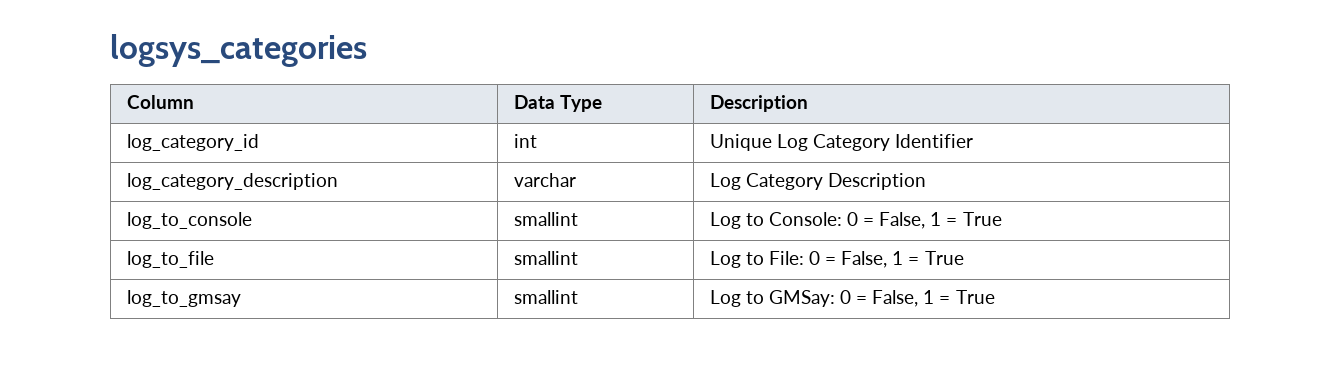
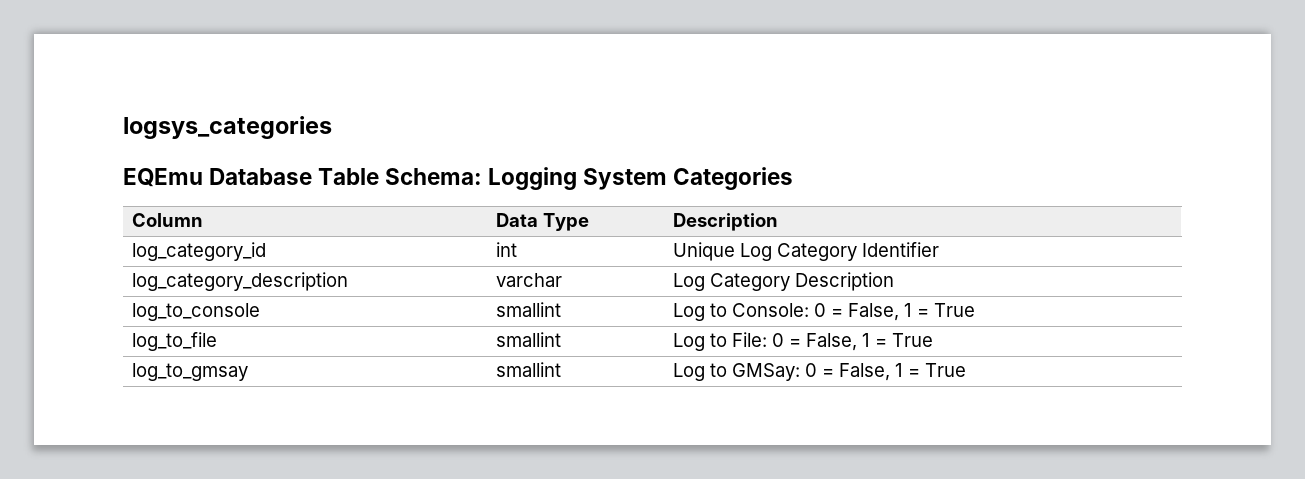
+ EQEmu Database Table Schema: Logging System Categories

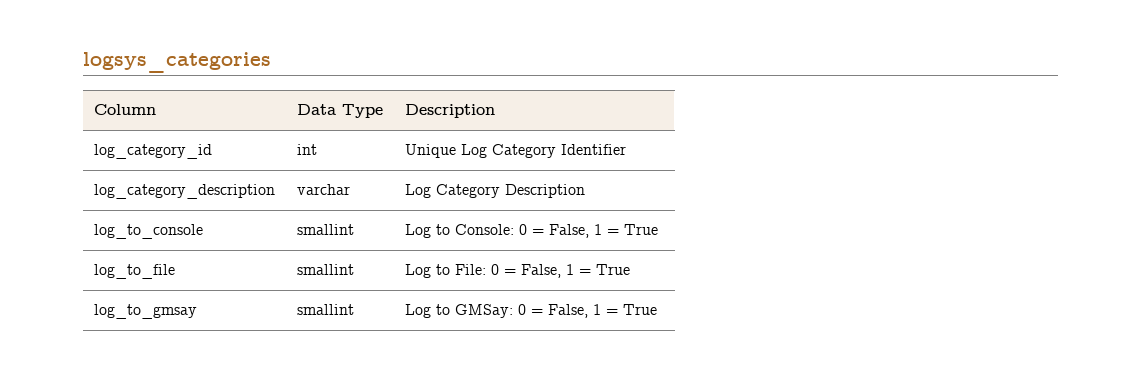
- EQEmu Database Table Schema: Logging System Categories

